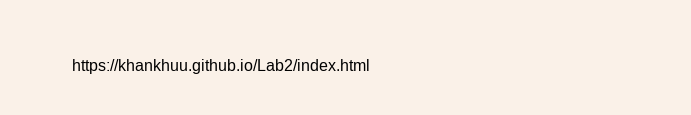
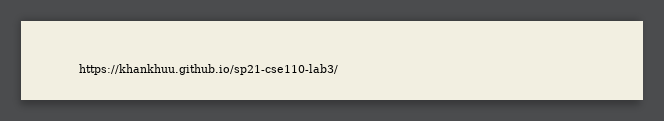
- https://khankhuu.github.io/Lab2/index.html
+ https://khankhuu.github.io/sp21-cse110-lab3/

